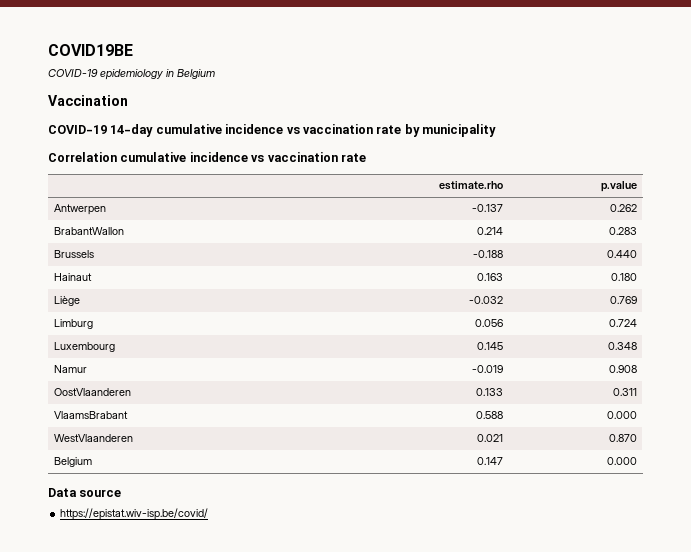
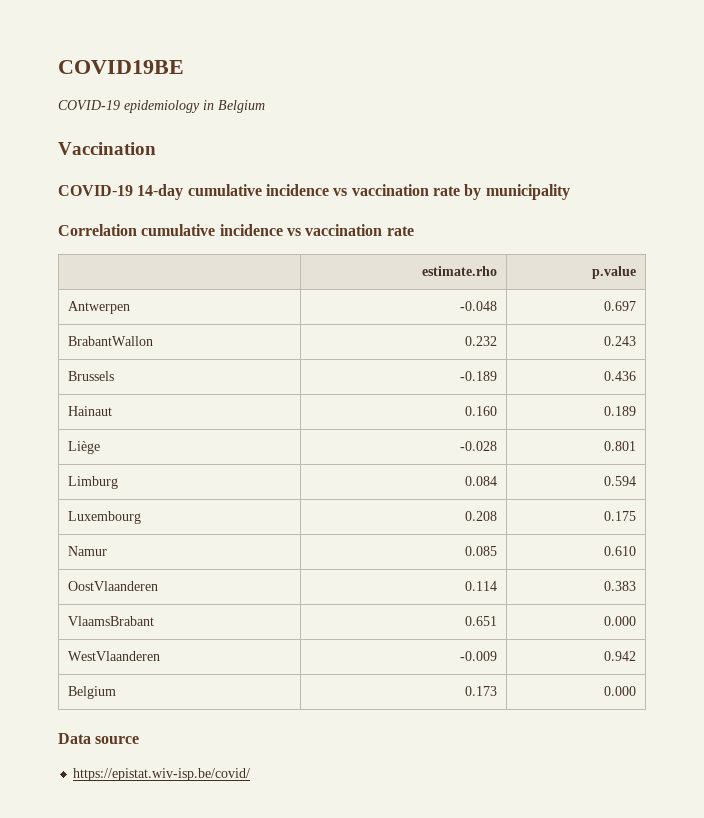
- Antwerpen | -0.137 | 0.262
+ Antwerpen | -0.048 | 0.697
- BrabantWallon | 0.214 | 0.283
+ BrabantWallon | 0.232 | 0.243
- Brussels | -0.188 | 0.440
+ Brussels | -0.189 | 0.436
- Hainaut | 0.163 | 0.180
+ Hainaut | 0.160 | 0.189
- Liège | -0.032 | 0.769
+ Liège | -0.028 | 0.801
- Limburg | 0.056 | 0.724
+ Limburg | 0.084 | 0.594
- Luxembourg | 0.145 | 0.348
+ Luxembourg | 0.208 | 0.175
- Namur | -0.019 | 0.908
+ Namur | 0.085 | 0.610
- OostVlaanderen | 0.133 | 0.311
+ OostVlaanderen | 0.114 | 0.383
- VlaamsBrabant | 0.588 | 0.000
+ VlaamsBrabant | 0.651 | 0.000
- WestVlaanderen | 0.021 | 0.870
+ WestVlaanderen | -0.009 | 0.942
- Belgium | 0.147 | 0.000
+ Belgium | 0.173 | 0.000

